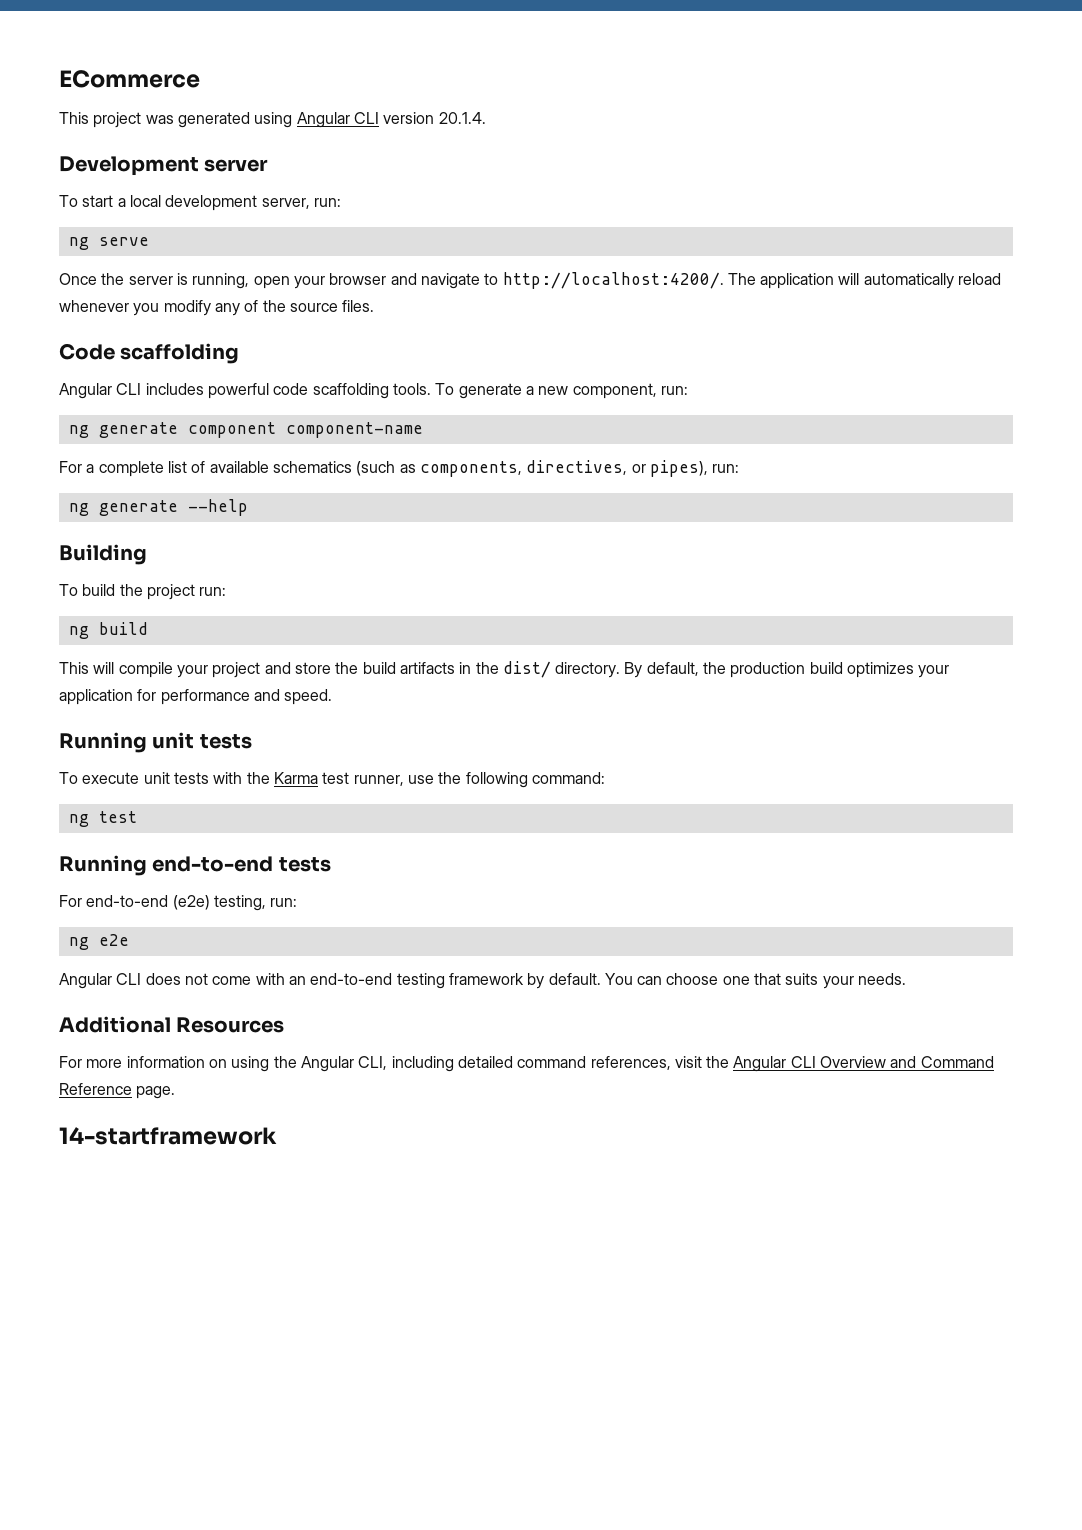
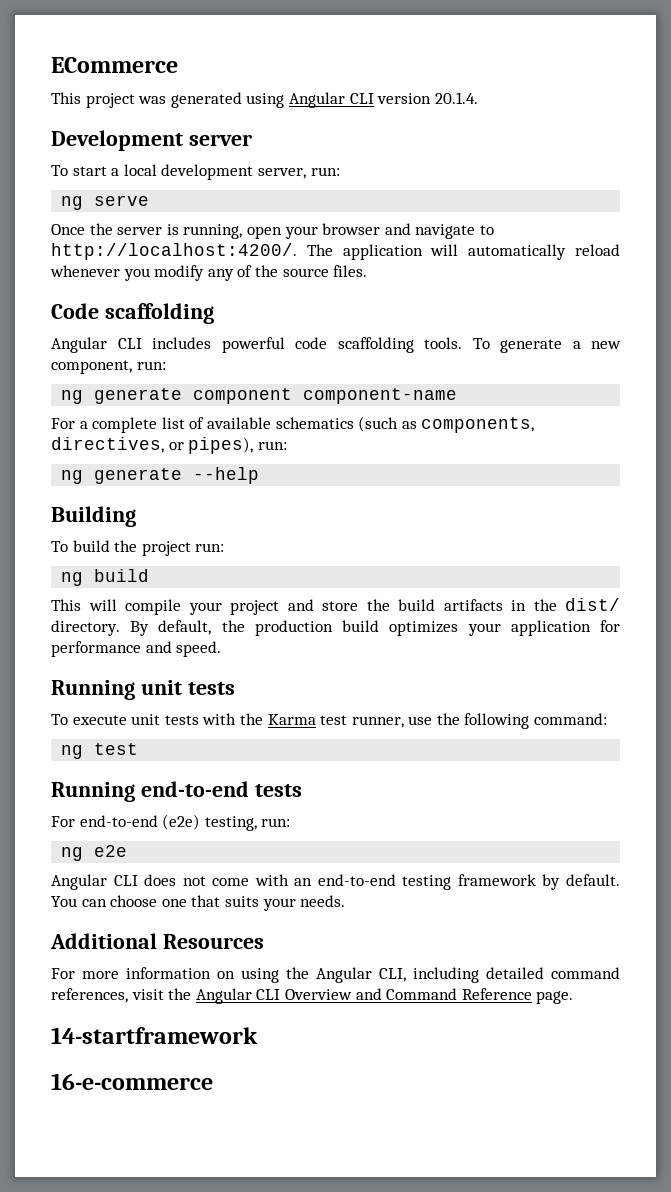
+ 16-e-commerce

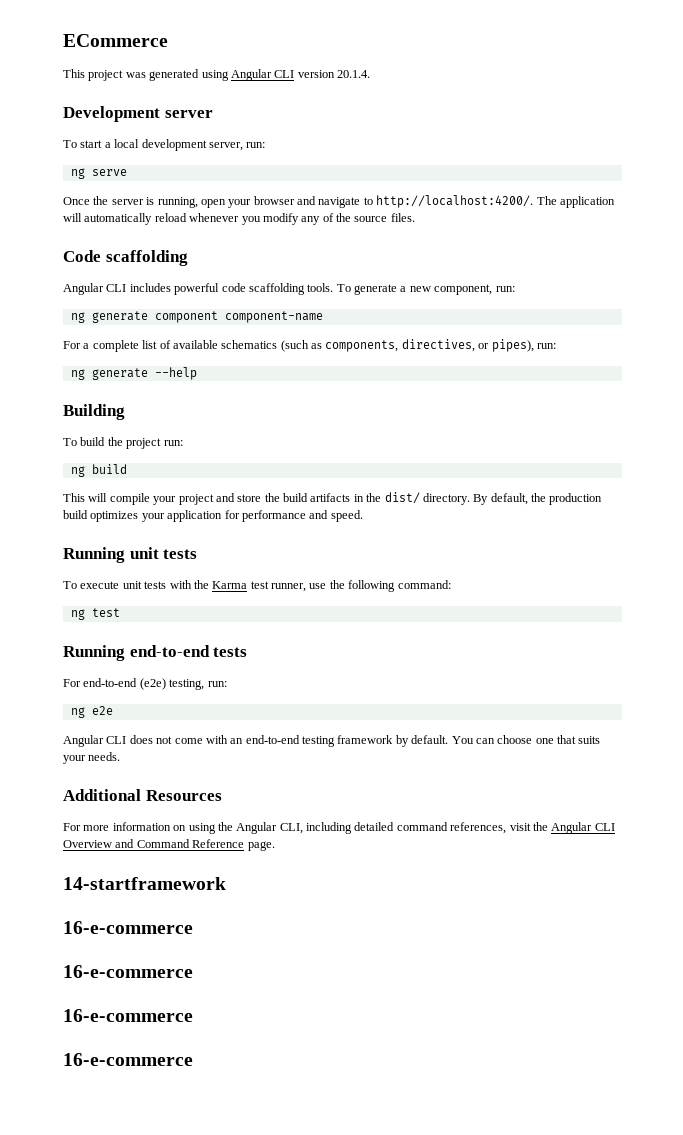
  14-startframework
+ 16-e-commerce
+ 16-e-commerce
+ 16-e-commerce

